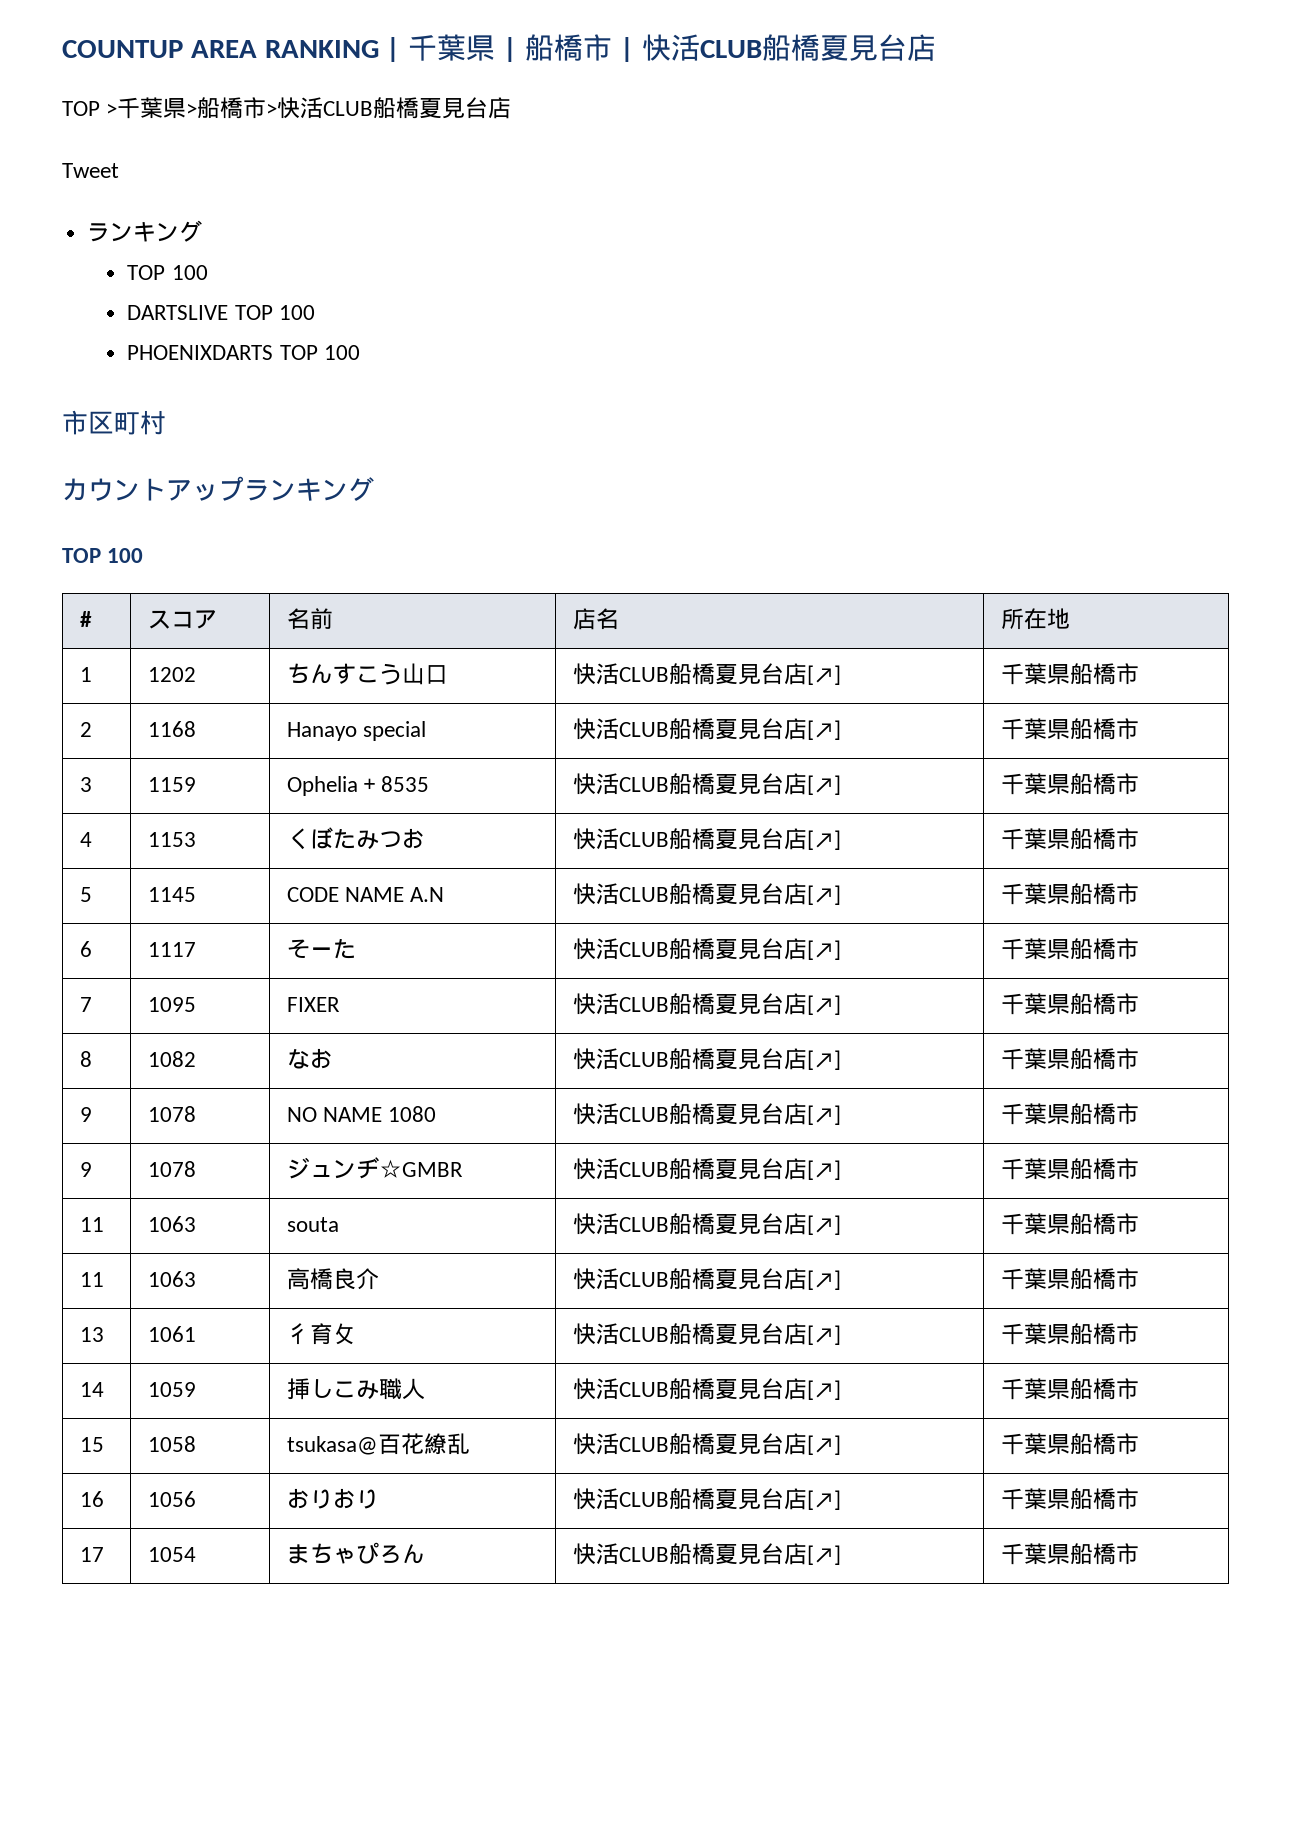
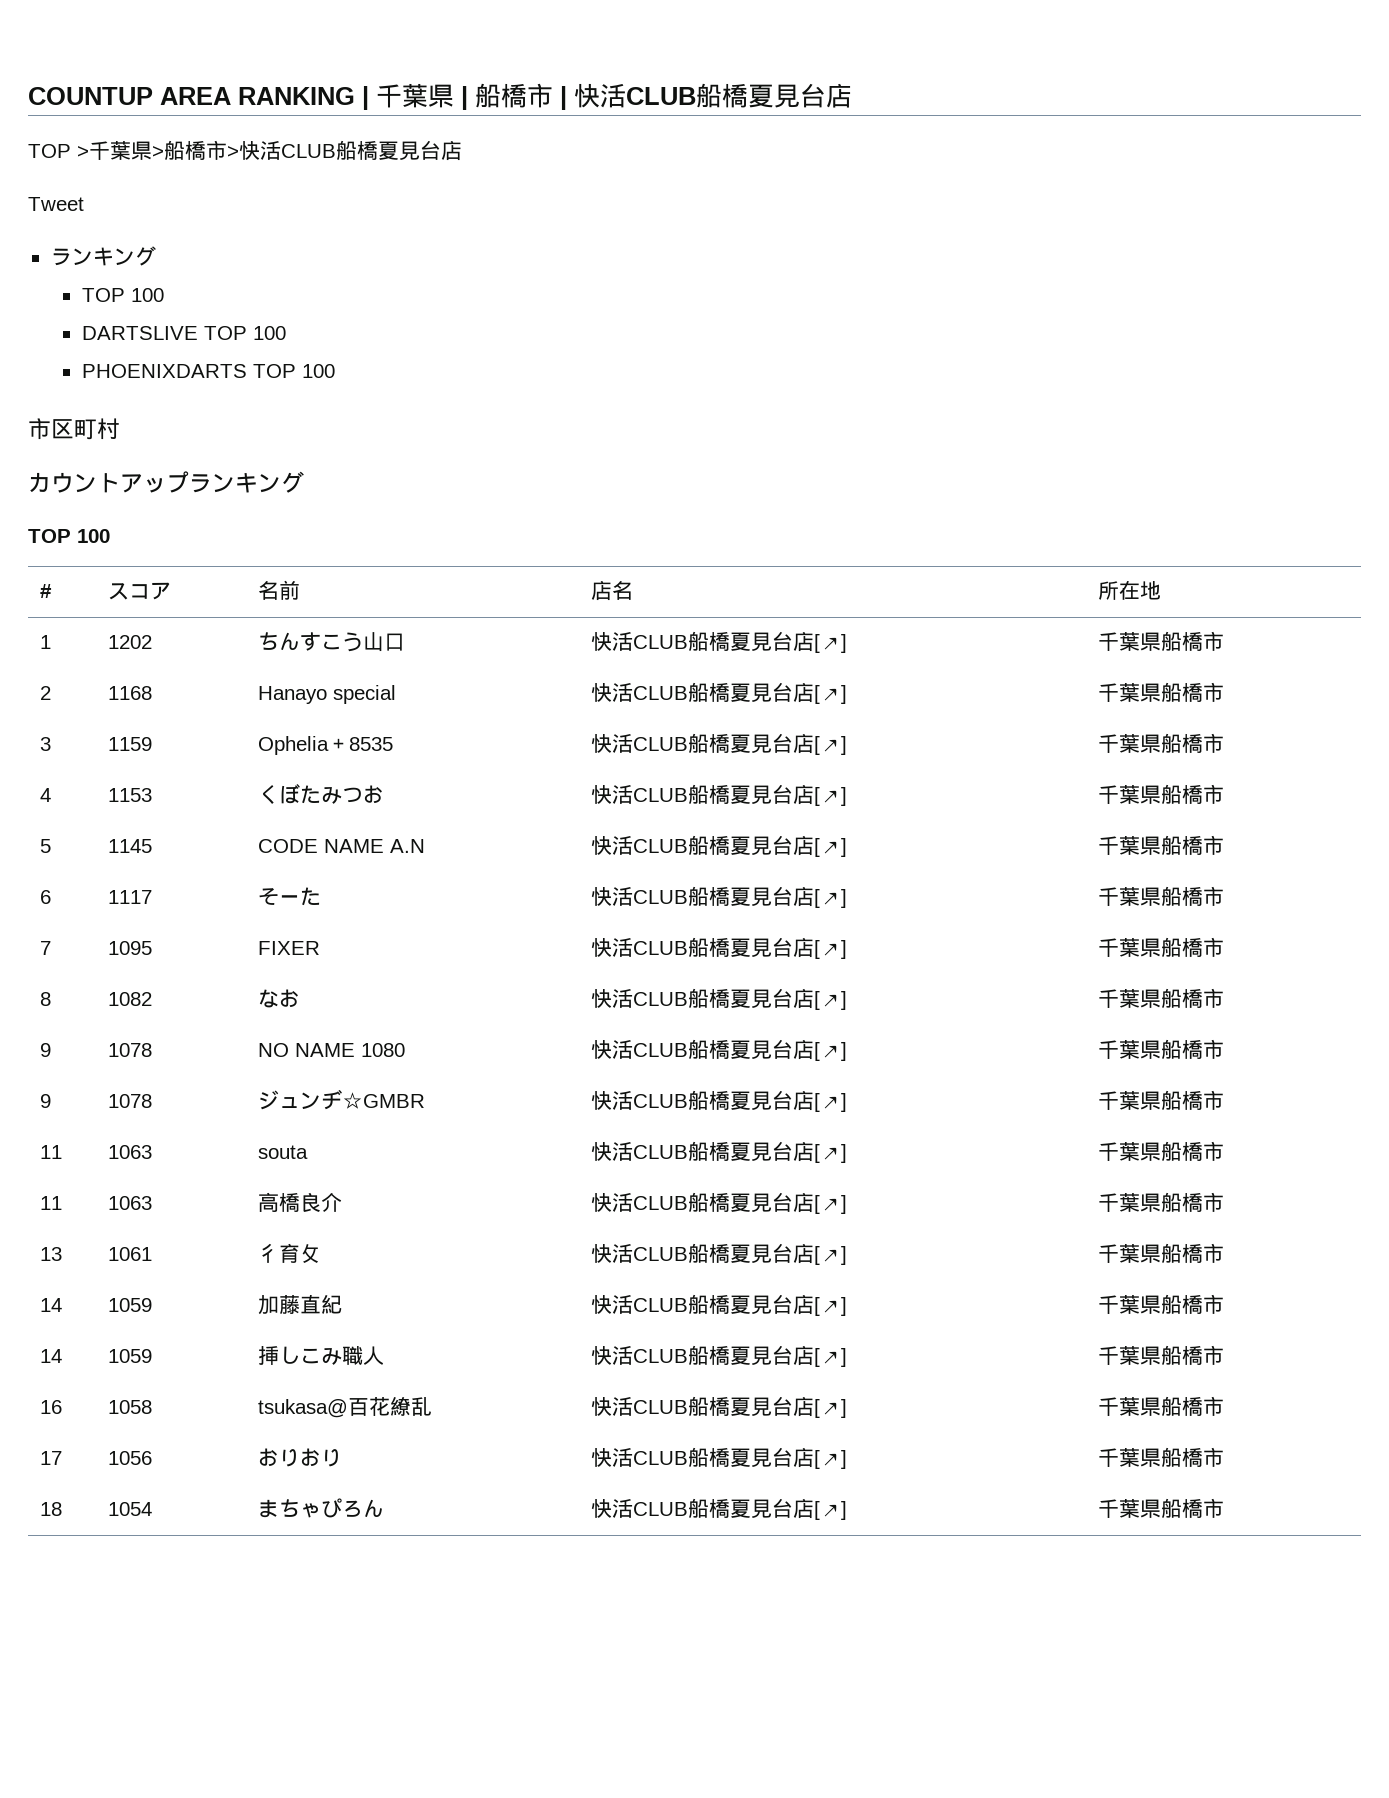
+ 14 | 1059 | 加藤直紀 | 快活CLUB船橋夏見台店[↗] | 千葉県船橋市
- 15 | 1058 | tsukasa@百花繚乱 | 快活CLUB船橋夏見台店[↗] | 千葉県船橋市
+ 16 | 1058 | tsukasa@百花繚乱 | 快活CLUB船橋夏見台店[↗] | 千葉県船橋市
- 16 | 1056 | おりおり | 快活CLUB船橋夏見台店[↗] | 千葉県船橋市
+ 17 | 1056 | おりおり | 快活CLUB船橋夏見台店[↗] | 千葉県船橋市
- 17 | 1054 | まちゃぴろん | 快活CLUB船橋夏見台店[↗] | 千葉県船橋市
+ 18 | 1054 | まちゃぴろん | 快活CLUB船橋夏見台店[↗] | 千葉県船橋市

